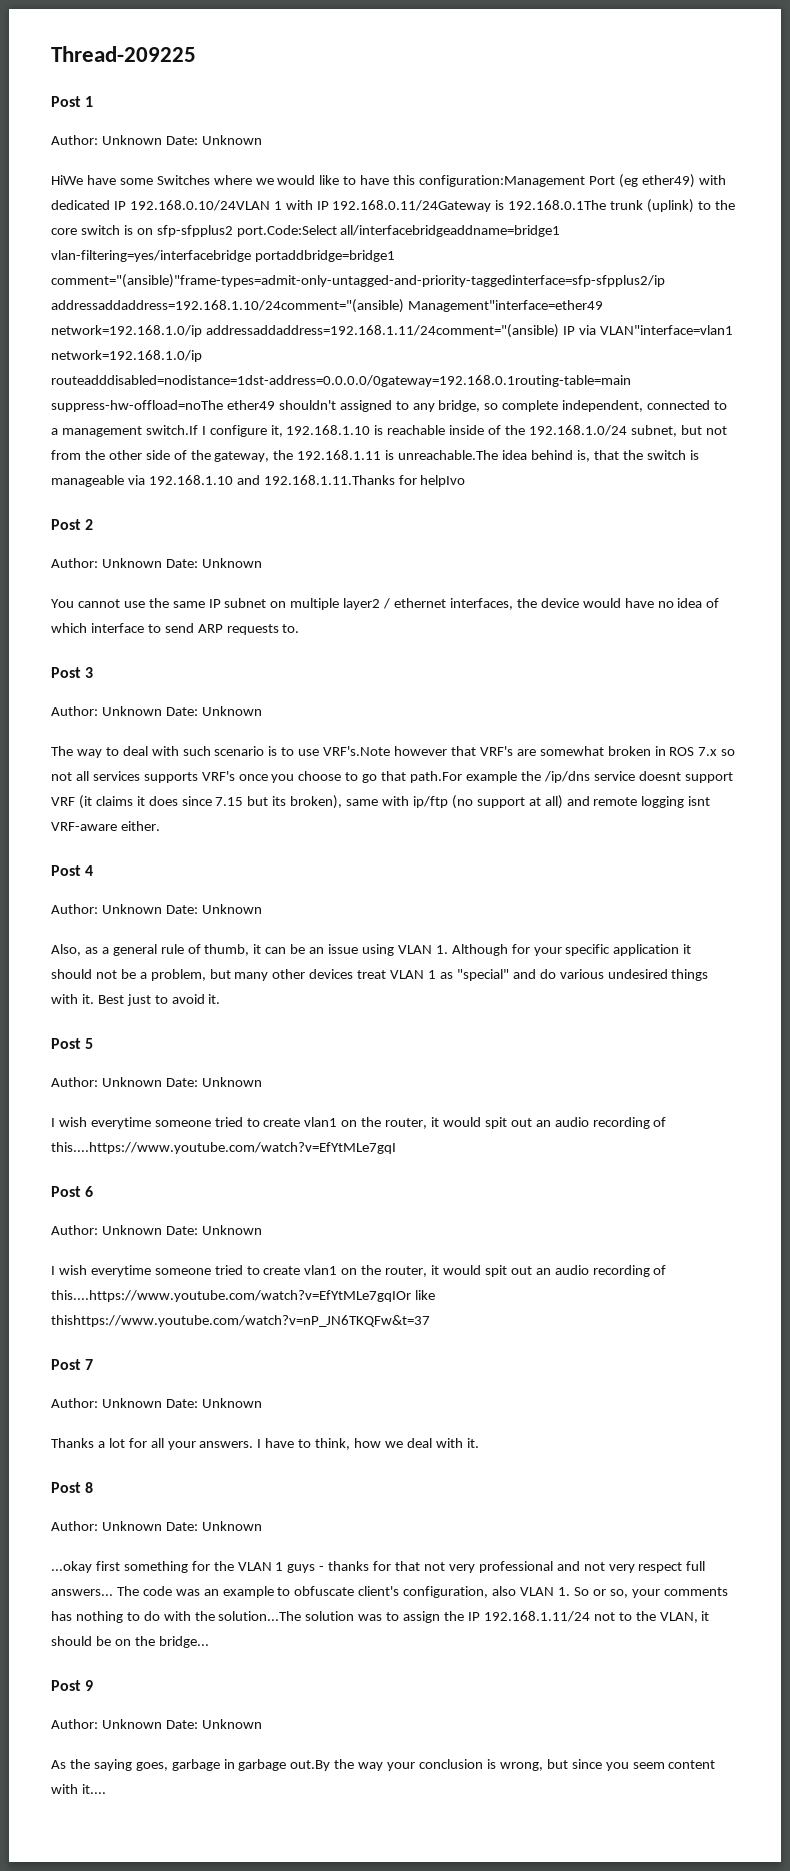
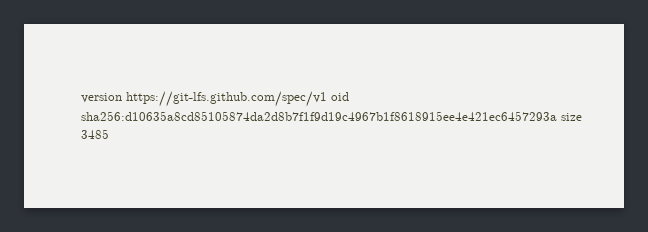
- Thread-209225
- Post 1
- Author: Unknown Date: Unknown
- HiWe have some Switches where we would like to have this configuration:Management Port (eg ether49) with dedicated IP 192.168.0.10/24VLAN 1 with IP 192.168.0.11/24Gateway is 192.168.0.1The trunk (uplink) to the core switch is on sfp-sfpplus2 port.Code:Select all/interfacebridgeaddname=bridge1 vlan-filtering=yes/interfacebridge portaddbridge=bridge1 comment="(ansible)"frame-types=admit-only-untagged-and-priority-taggedinterface=sfp-sfpplus2/ip addressaddaddress=192.168.1.10/24comment="(ansible) Management"interface=ether49 network=192.168.1.0/ip addressaddaddress=192.168.1.11/24comment="(ansible) IP via VLAN"interface=vlan1 network=192.168.1.0/ip routeadddisabled=nodistance=1dst-address=0.0.0.0/0gateway=192.168.0.1routing-table=main suppress-hw-offload=noThe ether49 shouldn't assigned to any bridge, so complete independent, connected to a management switch.If I configure it, 192.168.1.10 is reachable inside of the 192.168.1.0/24 subnet, but not from the other side of the gateway, the 192.168.1.11 is unreachable.The idea behind is, that the switch is manageable via 192.168.1.10 and 192.168.1.11.Thanks for helpIvo
- Post 2
- Author: Unknown Date: Unknown
- You cannot use the same IP subnet on multiple layer2 / ethernet interfaces, the device would have no idea of which interface to send ARP requests to.
- Post 3
- Author: Unknown Date: Unknown
- The way to deal with such scenario is to use VRF's.Note however that VRF's are somewhat broken in ROS 7.x so not all services supports VRF's once you choose to go that path.For example the /ip/dns service doesnt support VRF (it claims it does since 7.15 but its broken), same with ip/ftp (no support at all) and remote logging isnt VRF-aware either.
- Post 4
- Author: Unknown Date: Unknown
- Also, as a general rule of thumb, it can be an issue using VLAN 1. Although for your specific application it should not be a problem, but many other devices treat VLAN 1 as "special" and do various undesired things with it. Best just to avoid it.
- Post 5
- Author: Unknown Date: Unknown
- I wish everytime someone tried to create vlan1 on the router, it would spit out an audio recording of this....https://www.youtube.com/watch?v=EfYtMLe7gqI
- Post 6
- Author: Unknown Date: Unknown
- I wish everytime someone tried to create vlan1 on the router, it would spit out an audio recording of this....https://www.youtube.com/watch?v=EfYtMLe7gqIOr like thishttps://www.youtube.com/watch?v=nP_JN6TKQFw&t=37
- Post 7
- Author: Unknown Date: Unknown
- Thanks a lot for all your answers. I have to think, how we deal with it.
- Post 8
- Author: Unknown Date: Unknown
- ...okay first something for the VLAN 1 guys - thanks for that not very professional and not very respect full answers... The code was an example to obfuscate client's configuration, also VLAN 1. So or so, your comments has nothing to do with the solution...The solution was to assign the IP 192.168.1.11/24 not to the VLAN, it should be on the bridge...
- Post 9
- Author: Unknown Date: Unknown
- As the saying goes, garbage in garbage out.By the way your conclusion is wrong, but since you seem content with it....
+ version https://git-lfs.github.com/spec/v1 oid sha256:d10635a8cd85105874da2d8b7f1f9d19c4967b1f8618915ee4e421ec6457293a size 3485

